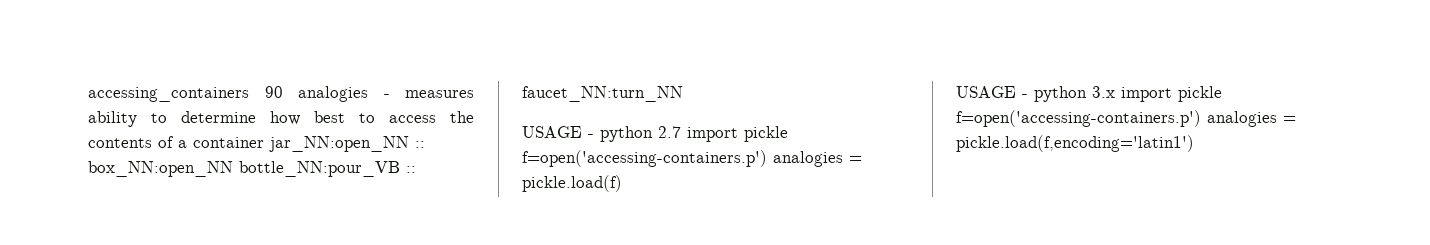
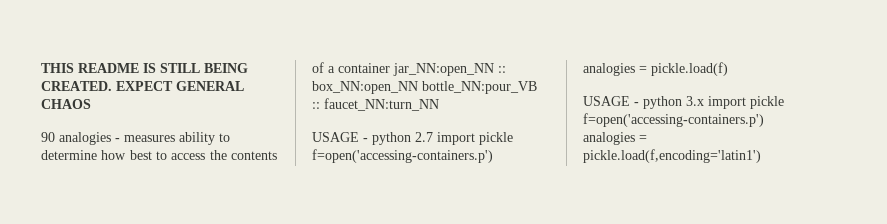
- accessing_containers 90 analogies - measures ability to determine how best to access the contents of a container jar_NN:open_NN :: box_NN:open_NN bottle_NN:pour_VB :: faucet_NN:turn_NN
+ THIS README IS STILL BEING CREATED. EXPECT GENERAL CHAOS
+ 90 analogies - measures ability to determine how best to access the contents of a container jar_NN:open_NN :: box_NN:open_NN bottle_NN:pour_VB :: faucet_NN:turn_NN

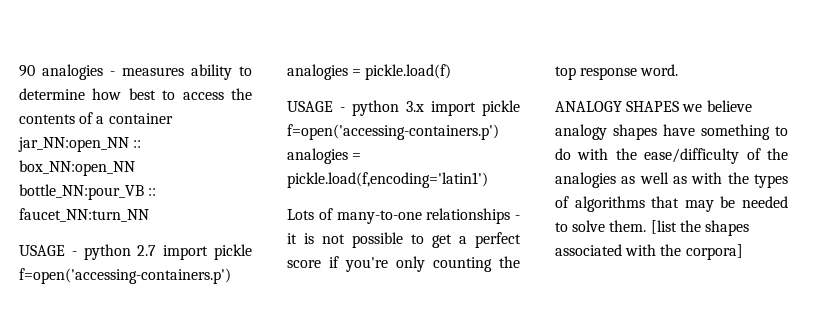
- THIS README IS STILL BEING CREATED. EXPECT GENERAL CHAOS
+ Lots of many-to-one relationships - it is not possible to get a perfect score if you're only counting the top response word.
+ ANALOGY SHAPES we believe analogy shapes have something to do with the ease/difficulty of the analogies as well as with the types of algorithms that may be needed to solve them. [list the shapes associated with the corpora]

